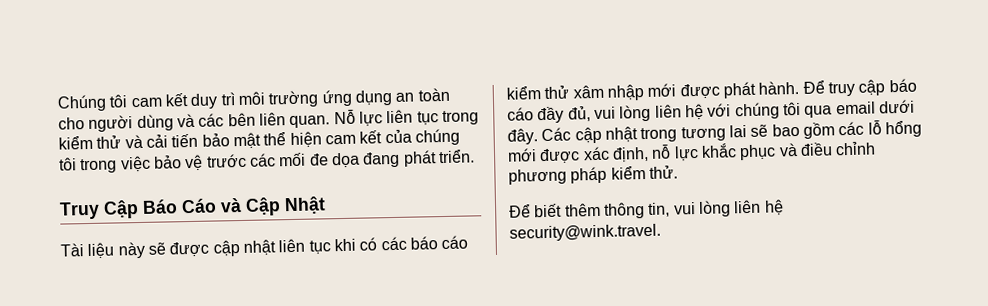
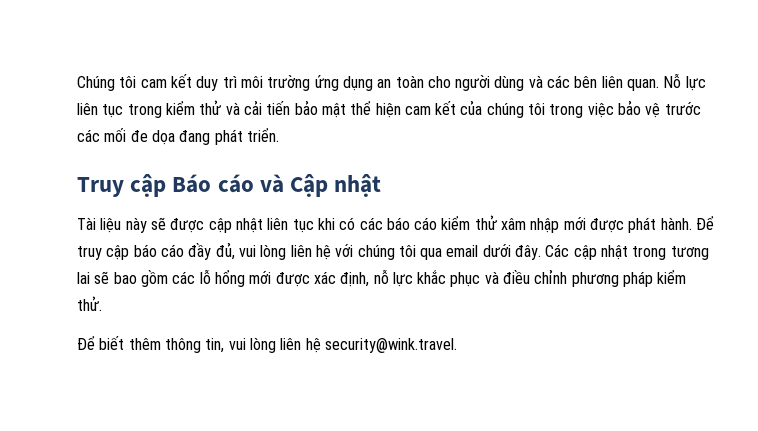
- Truy Cập Báo Cáo và Cập Nhật
+ Truy cập Báo cáo và Cập nhật

